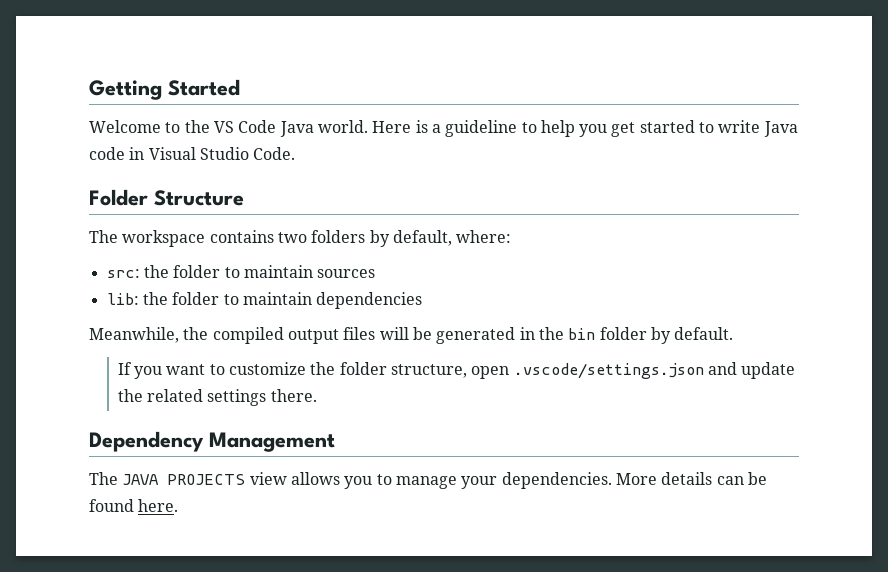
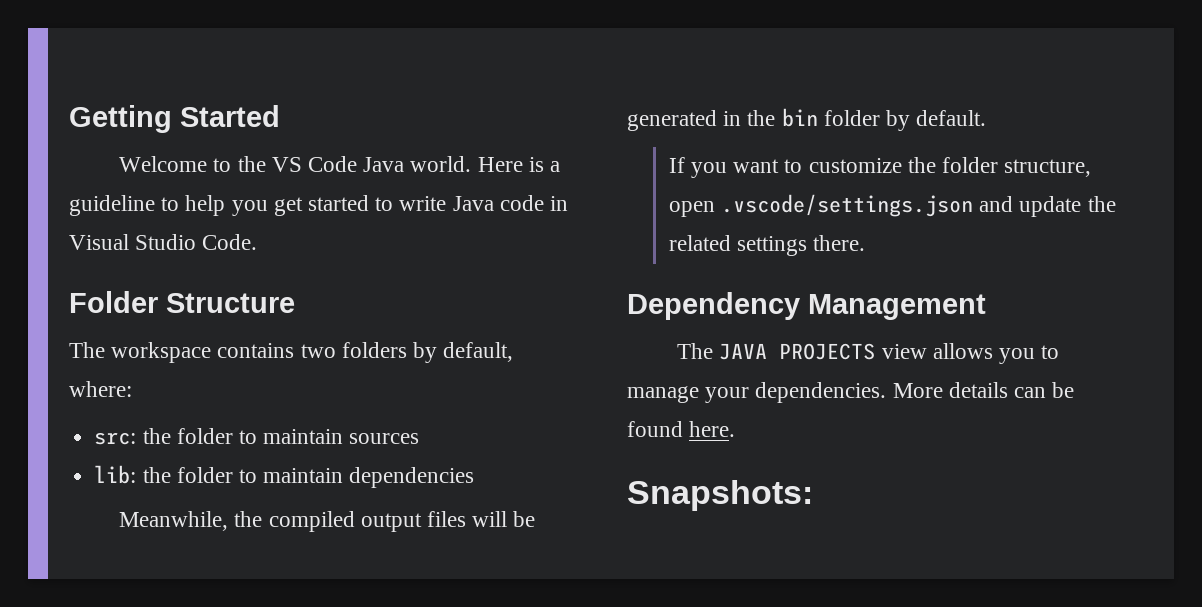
+ Snapshots:

